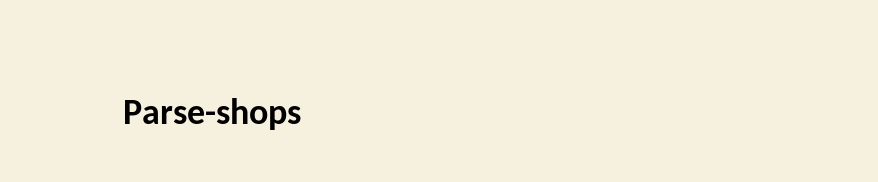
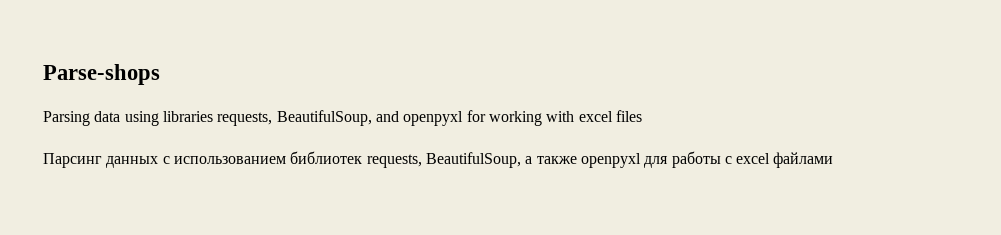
+ Parsing data using libraries requests, BeautifulSoup, and openpyxl for working with excel files
+ Парсинг данных с использованием библиотек requests, BeautifulSoup, а также openpyxl для работы с excel файлами

